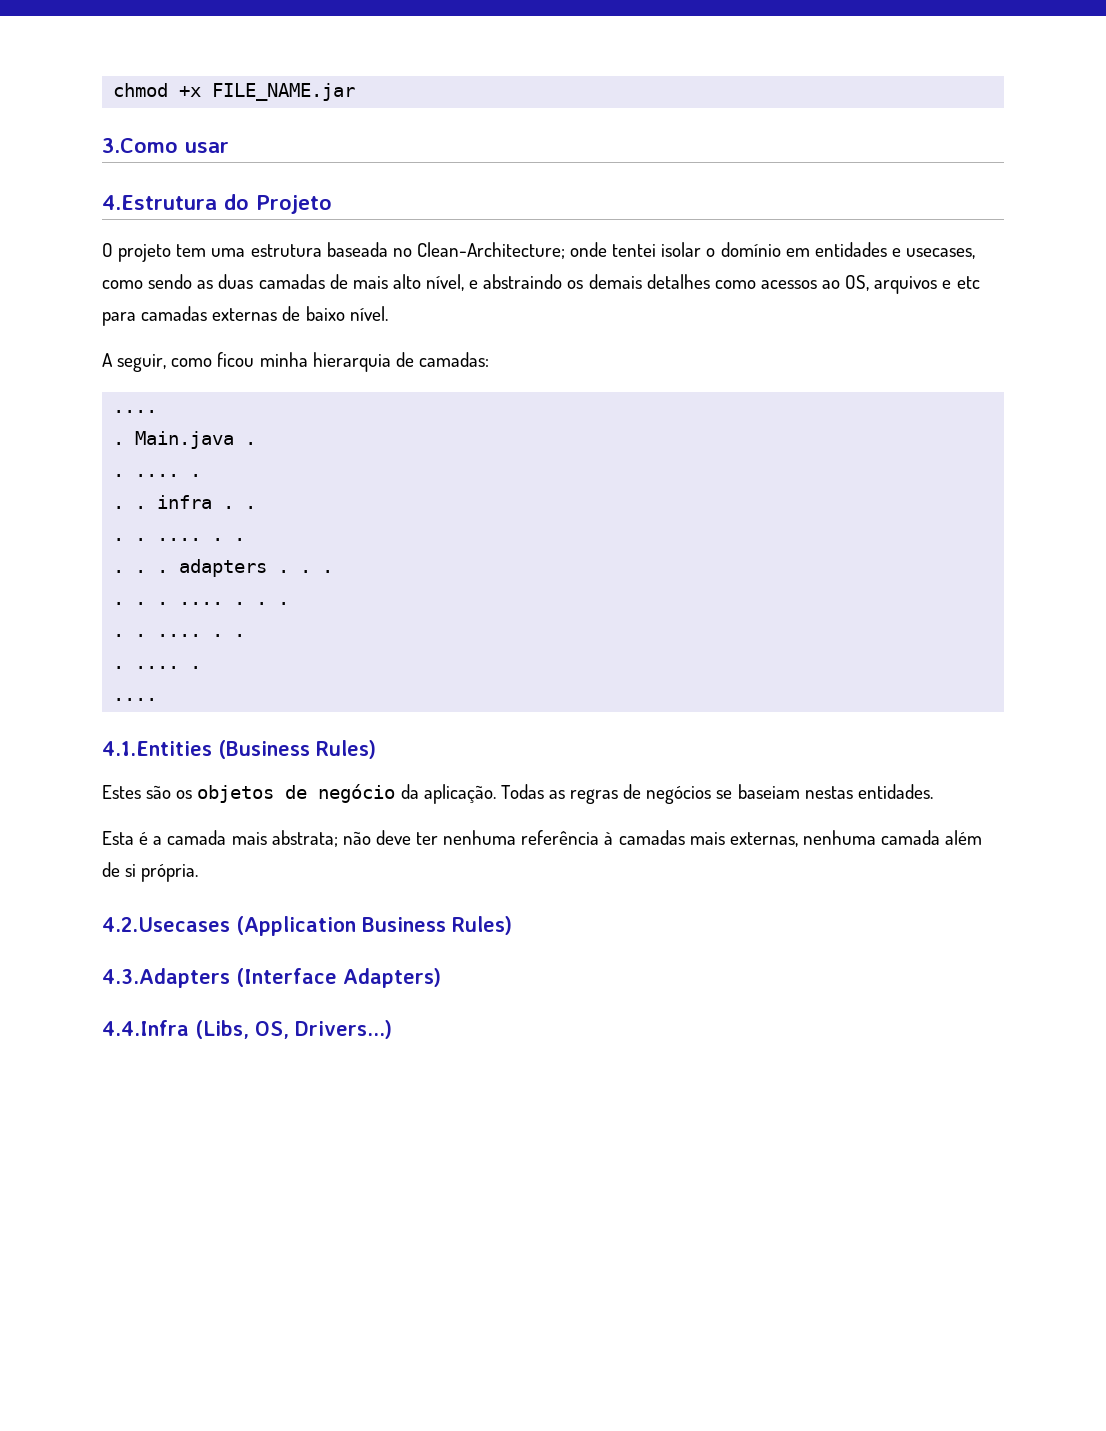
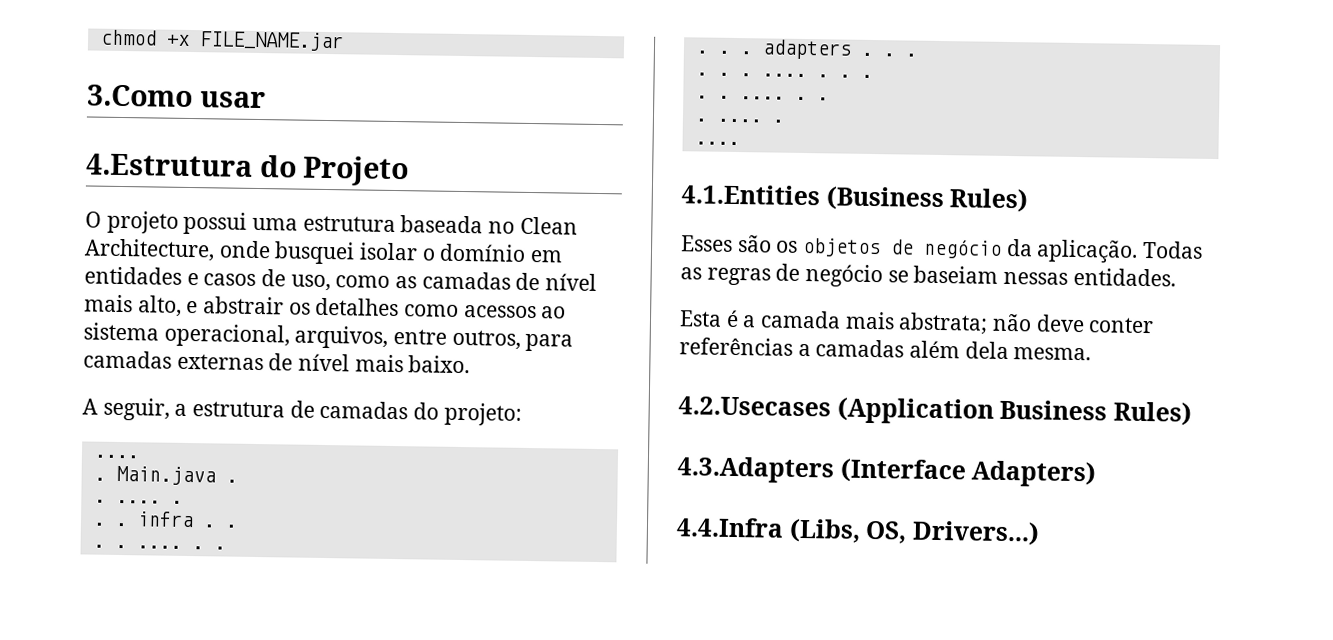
- O projeto tem uma estrutura baseada no Clean-Architecture; onde tentei isolar o domínio em entidades e usecases, como sendo as duas camadas de mais alto nível, e abstraindo os demais detalhes como acessos ao OS, arquivos e etc para camadas externas de baixo nível.
+ O projeto possui uma estrutura baseada no Clean Architecture, onde busquei isolar o domínio em entidades e casos de uso, como as camadas de nível mais alto, e abstrair os detalhes como acessos ao sistema operacional, arquivos, entre outros, para camadas externas de nível mais baixo.
- A seguir, como ficou minha hierarquia de camadas:
+ A seguir, a estrutura de camadas do projeto:
- Estes são os objetos de negócio da aplicação.
+ Esses são os objetos de negócio da aplicação.
- Todas as regras de negócios se baseiam nestas entidades.
+ Todas as regras de negócio se baseiam nessas entidades.
- Esta é a camada mais abstrata; não deve ter nenhuma referência à camadas mais externas, nenhuma camada além de si própria.
+ Esta é a camada mais abstrata; não deve conter referências a camadas além dela mesma.

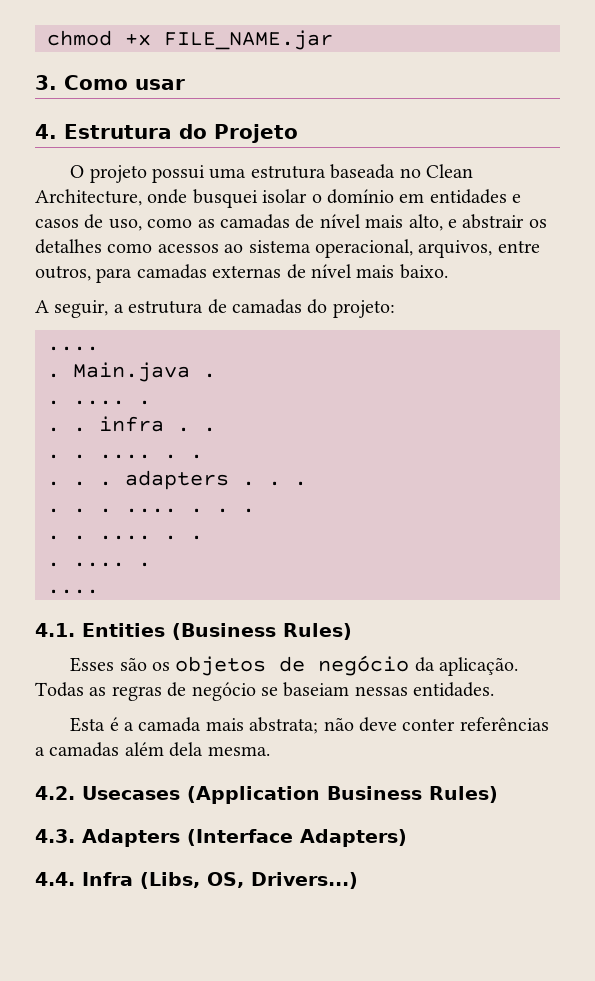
- 3.Como usar
+ 3. Como usar
- 4.Estrutura do Projeto
+ 4. Estrutura do Projeto
- 4.1.Entities (Business Rules)
+ 4.1. Entities (Business Rules)
- 4.2.Usecases (Application Business Rules)
+ 4.2. Usecases (Application Business Rules)
- 4.3.Adapters (Interface Adapters)
+ 4.3. Adapters (Interface Adapters)
- 4.4.Infra (Libs, OS, Drivers...)
+ 4.4. Infra (Libs, OS, Drivers...)

